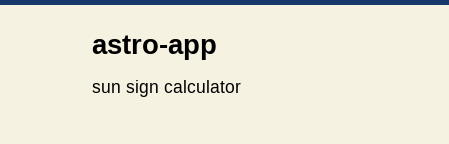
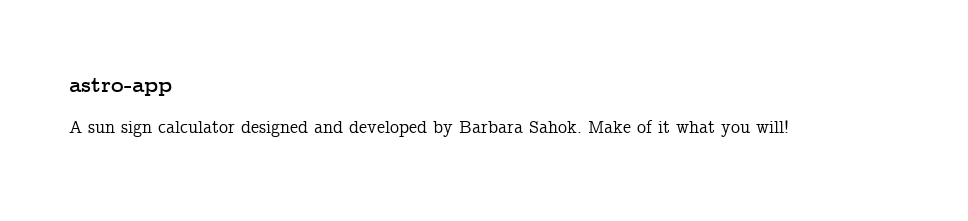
- sun sign calculator
+ A sun sign calculator designed and developed by Barbara Sahok. Make of it what you will!

